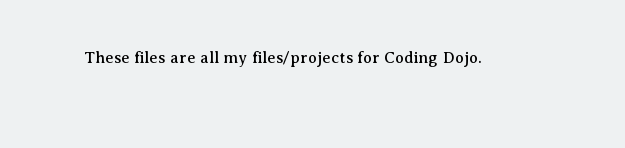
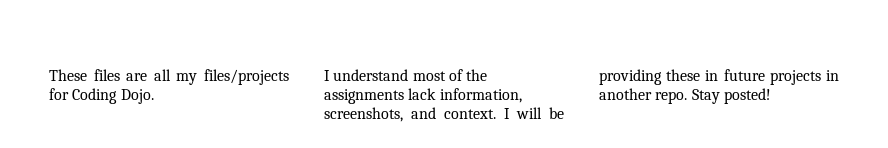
+ I understand most of the assignments lack information, screenshots, and context. I will be providing these in future projects in another repo. Stay posted!

